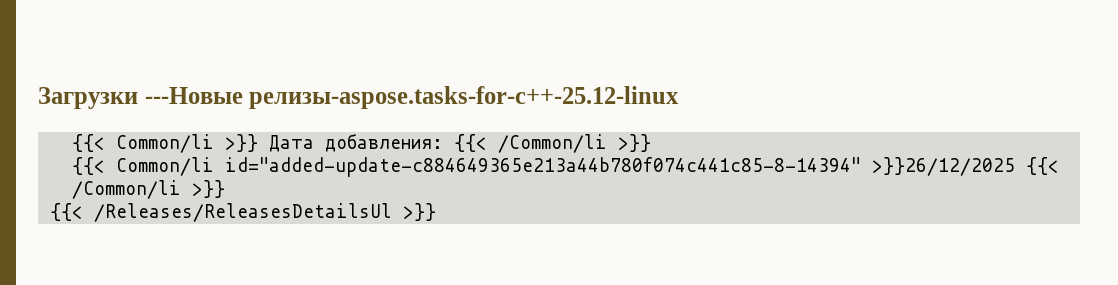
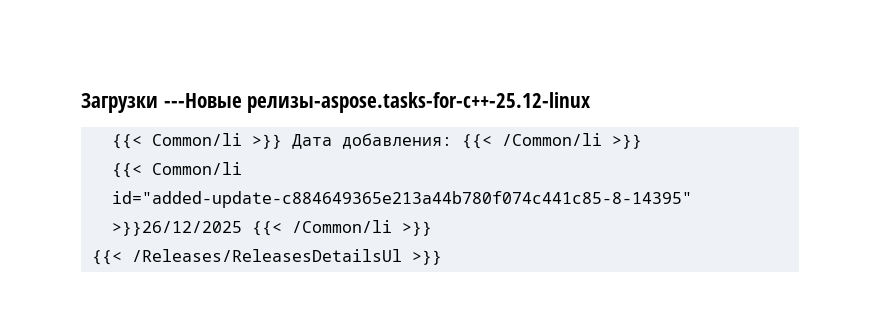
- {{< Common/li id="added-update-c884649365e213a44b780f074c441c85-8-14394" >}}26/12/2025 {{< /Common/li >}}
+ {{< Common/li id="added-update-c884649365e213a44b780f074c441c85-8-14395" >}}26/12/2025 {{< /Common/li >}}

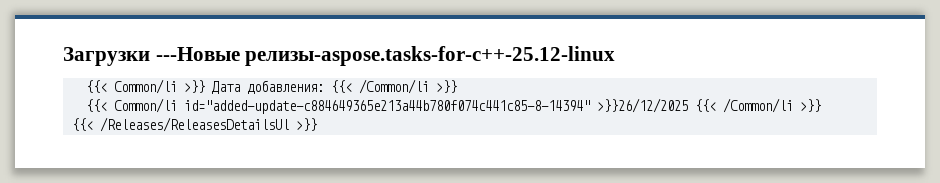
- {{< Common/li id="added-update-c884649365e213a44b780f074c441c85-8-14395" >}}26/12/2025 {{< /Common/li >}}
+ {{< Common/li id="added-update-c884649365e213a44b780f074c441c85-8-14394" >}}26/12/2025 {{< /Common/li >}}

